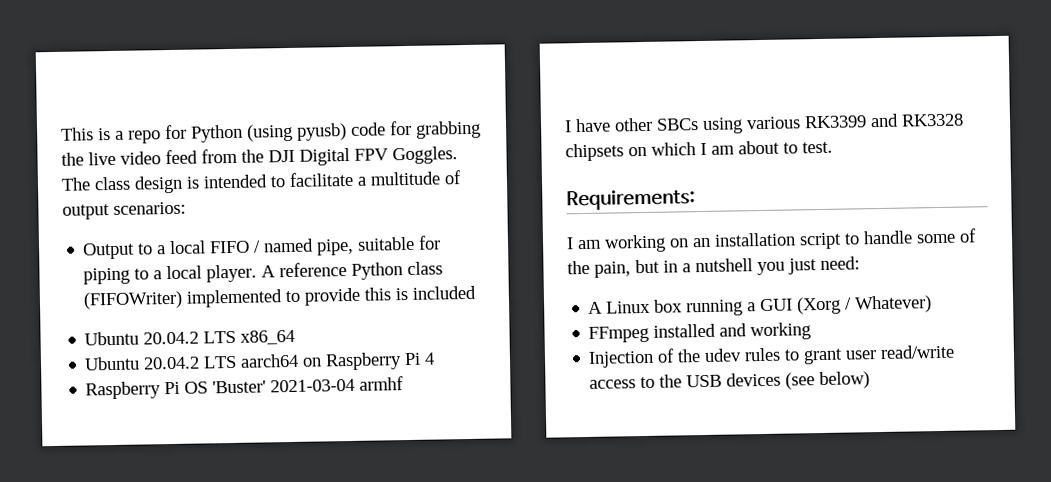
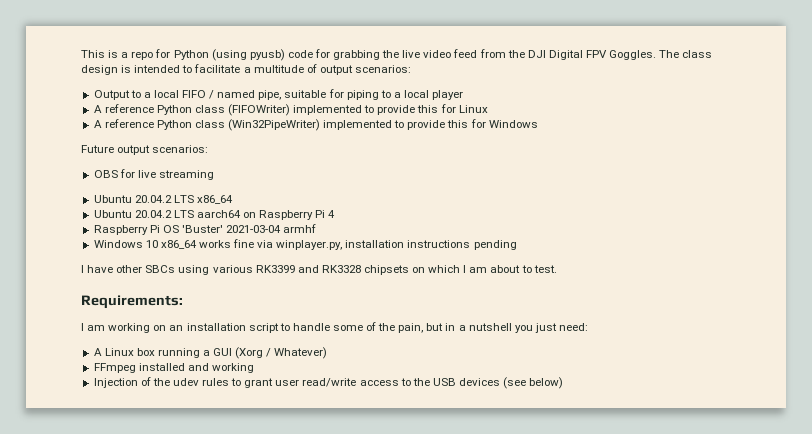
- Output to a local FIFO / named pipe, suitable for piping to a local player. A reference Python class (FIFOWriter) implemented to provide this is included
+ Output to a local FIFO / named pipe, suitable for piping to a local player
+ A reference Python class (FIFOWriter) implemented to provide this for Linux
+ A reference Python class (Win32PipeWriter) implemented to provide this for Windows
+ Future output scenarios:
+ OBS for live streaming
+ Windows 10 x86_64 works fine via winplayer.py, installation instructions pending

